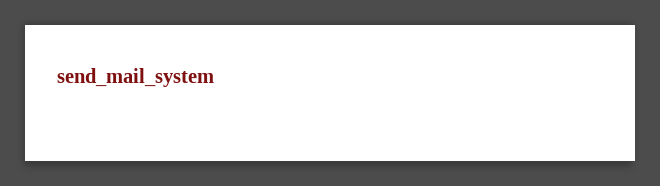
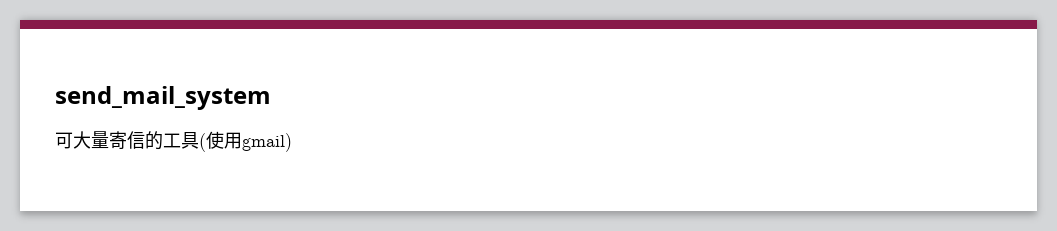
+ 可大量寄信的工具(使用gmail)

